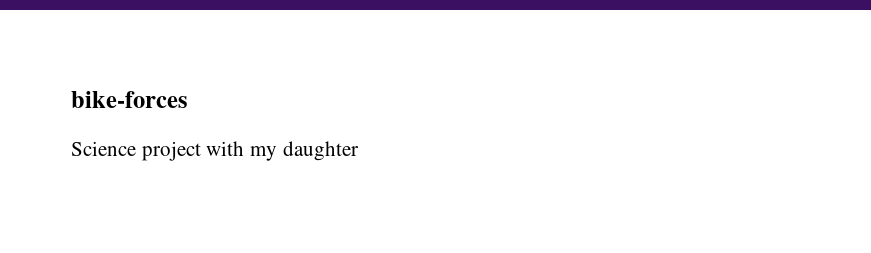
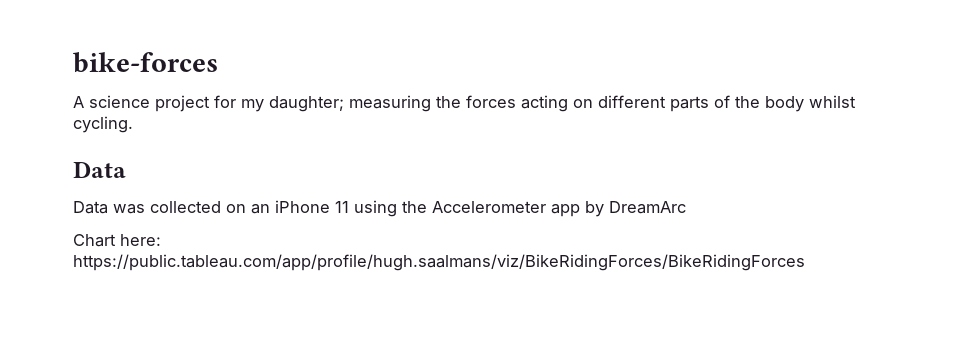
- Science project with my daughter
+ A science project for my daughter; measuring the forces acting on different parts of the body whilst cycling.
+ Data
+ Data was collected on an iPhone 11 using the Accelerometer app by DreamArc
+ Chart here: https://public.tableau.com/app/profile/hugh.saalmans/viz/BikeRidingForces/BikeRidingForces

